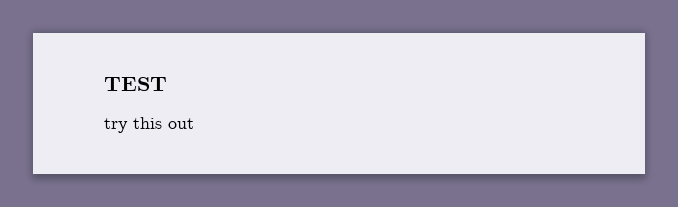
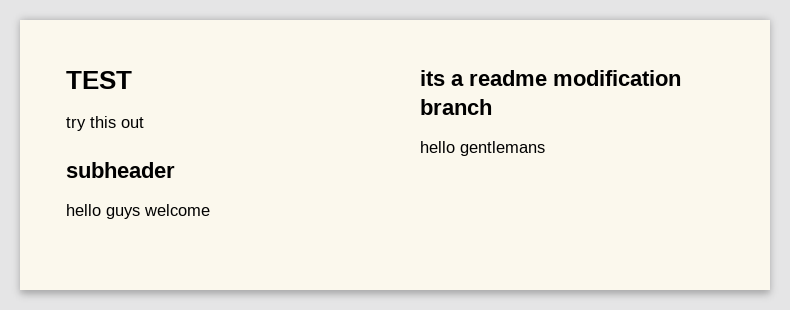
+ subheader
+ hello guys welcome
+ its a readme modification branch
+ hello gentlemans

